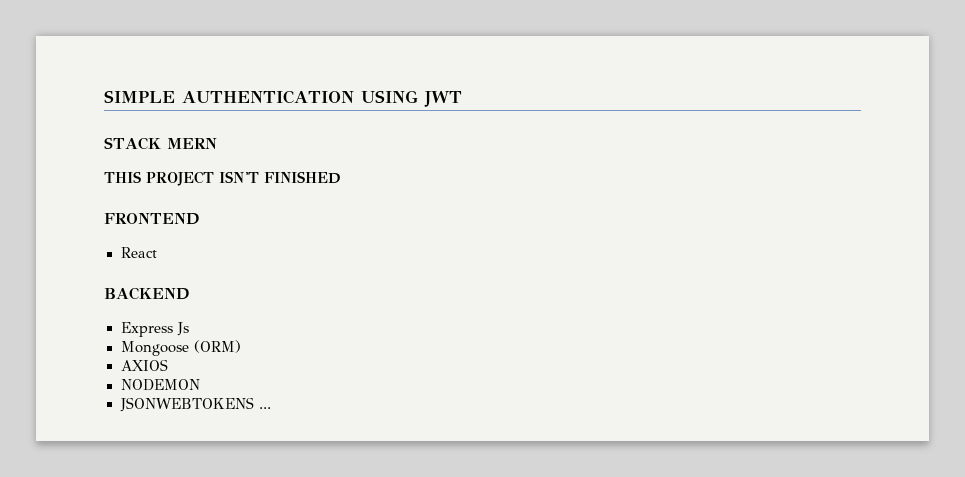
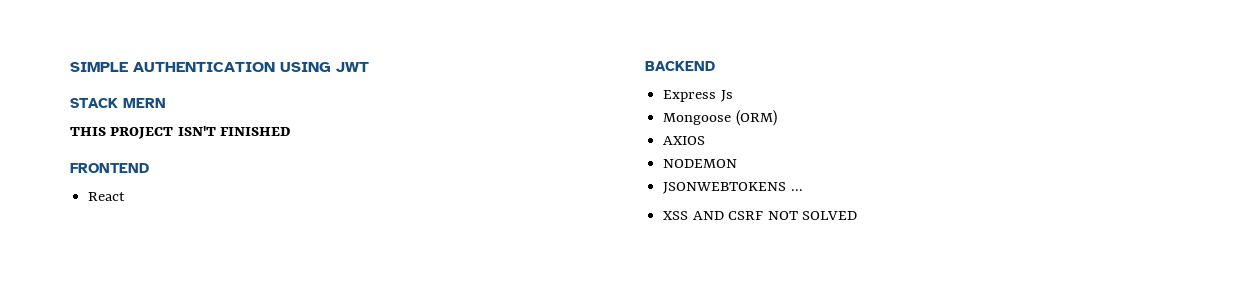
+ XSS AND CSRF NOT SOLVED

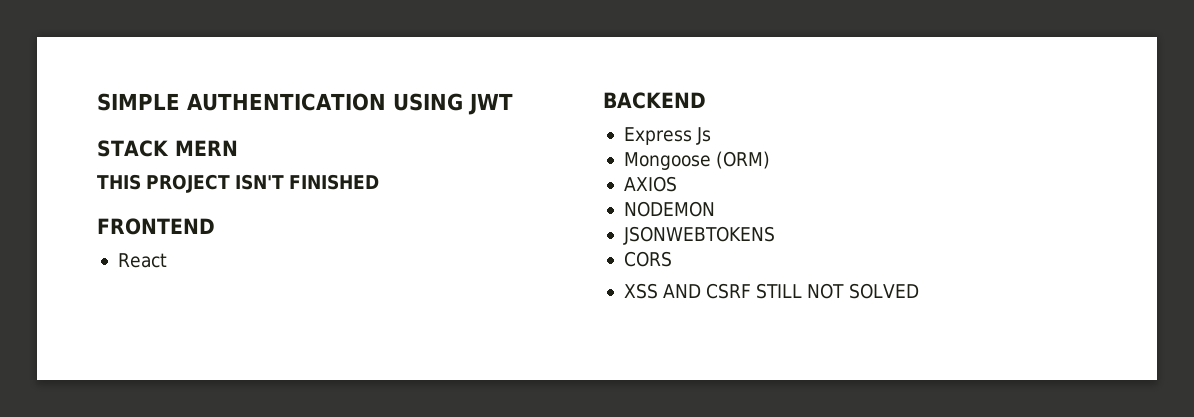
- JSONWEBTOKENS ...
+ JSONWEBTOKENS
+ CORS
- XSS AND CSRF NOT SOLVED
+ XSS AND CSRF STILL NOT SOLVED

